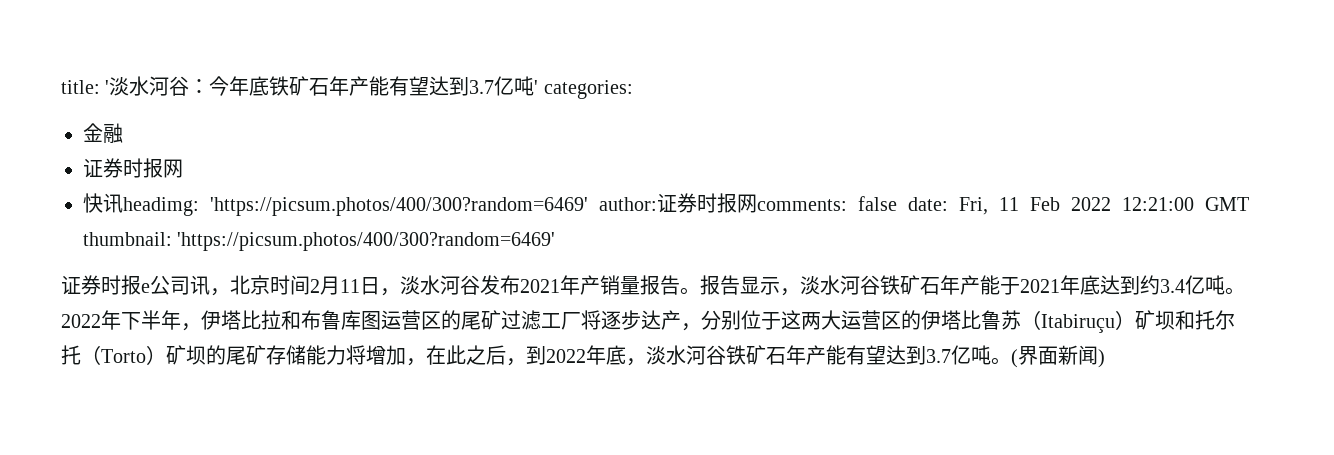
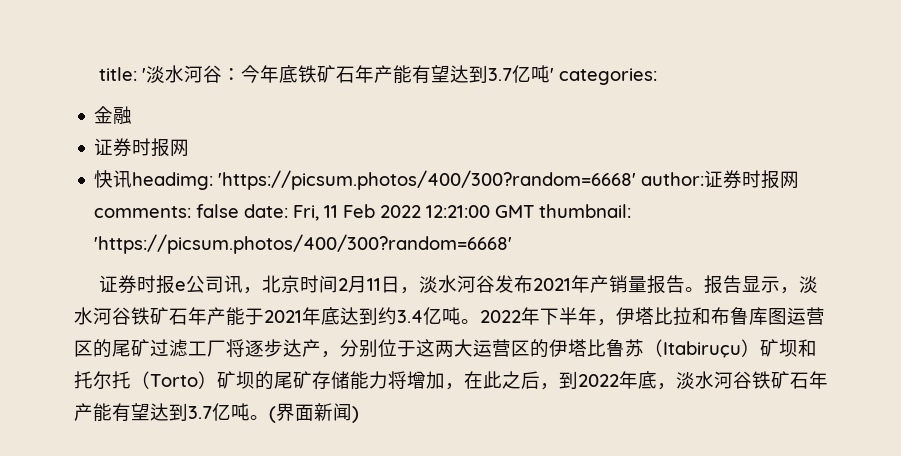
- 快讯headimg: 'https://picsum.photos/400/300?random=6469' author:证券时报网comments: false date: Fri, 11 Feb 2022 12:21:00 GMT thumbnail: 'https://picsum.photos/400/300?random=6469'
+ 快讯headimg: 'https://picsum.photos/400/300?random=6668' author:证券时报网comments: false date: Fri, 11 Feb 2022 12:21:00 GMT thumbnail: 'https://picsum.photos/400/300?random=6668'

